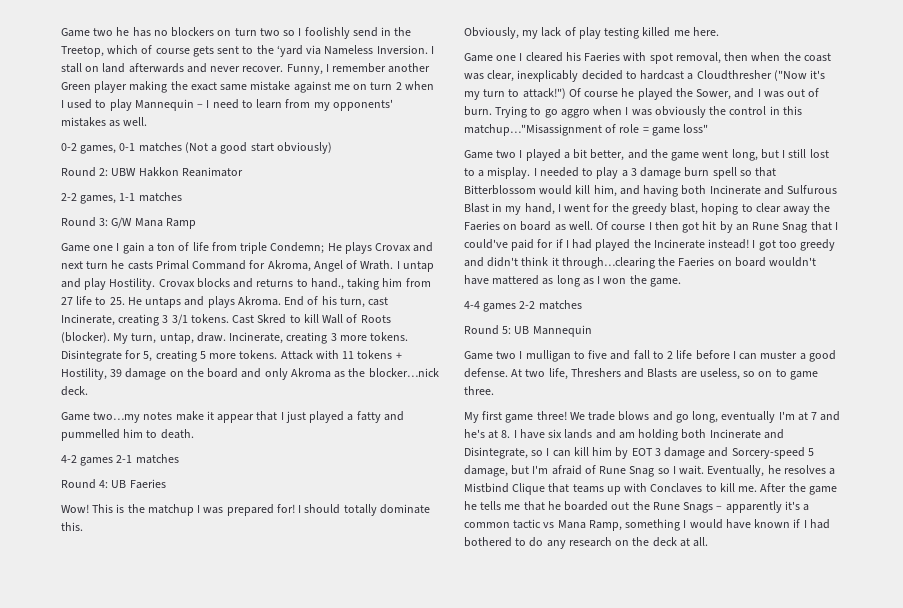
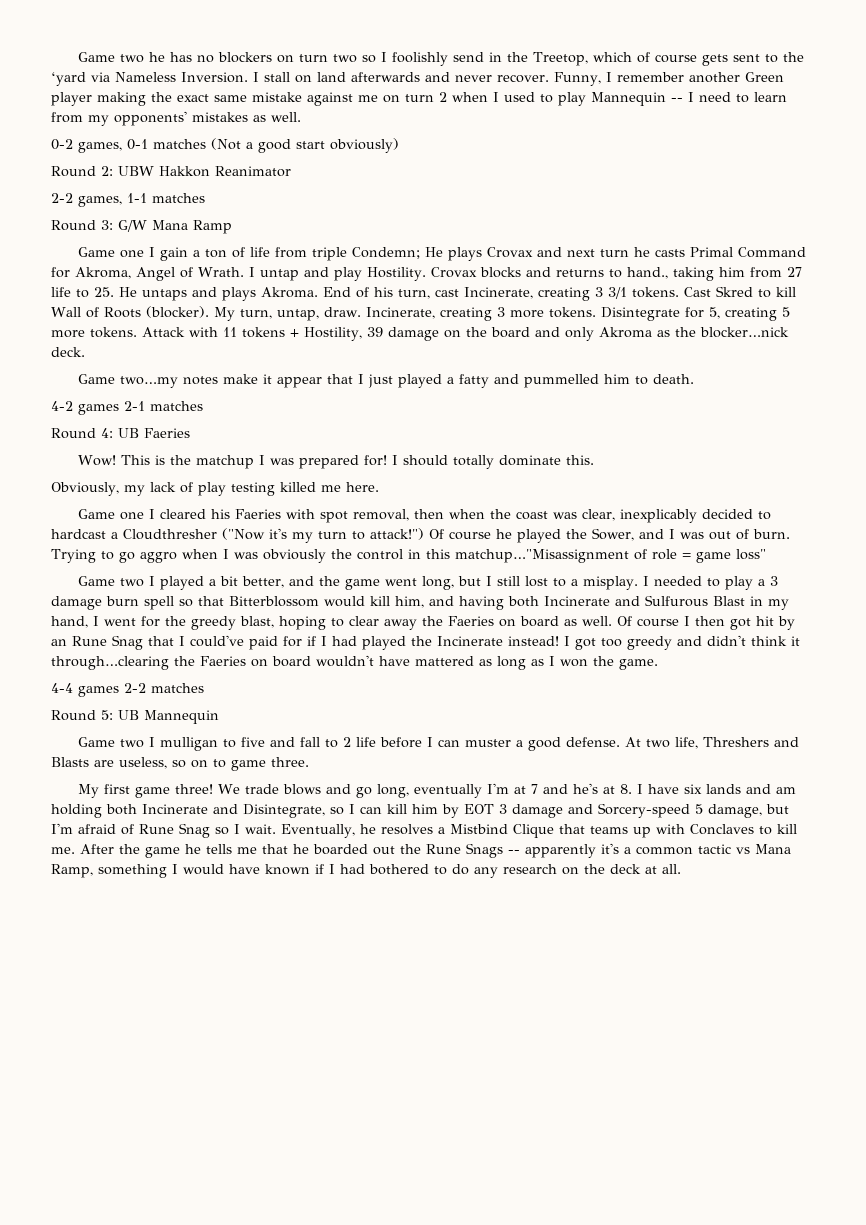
- Funny, I remember another Green player making the exact same mistake against me on turn 2 when I used to play Mannequin – I need to learn from my opponents' mistakes as well.
+ Funny, I remember another Green player making the exact same mistake against me on turn 2 when I used to play Mannequin -- I need to learn from my opponents' mistakes as well.
- After the game he tells me that he boarded out the Rune Snags – apparently it's a common tactic vs Mana Ramp, something I would have known if I had bothered to do any research on the deck at all.
+ After the game he tells me that he boarded out the Rune Snags -- apparently it's a common tactic vs Mana Ramp, something I would have known if I had bothered to do any research on the deck at all.

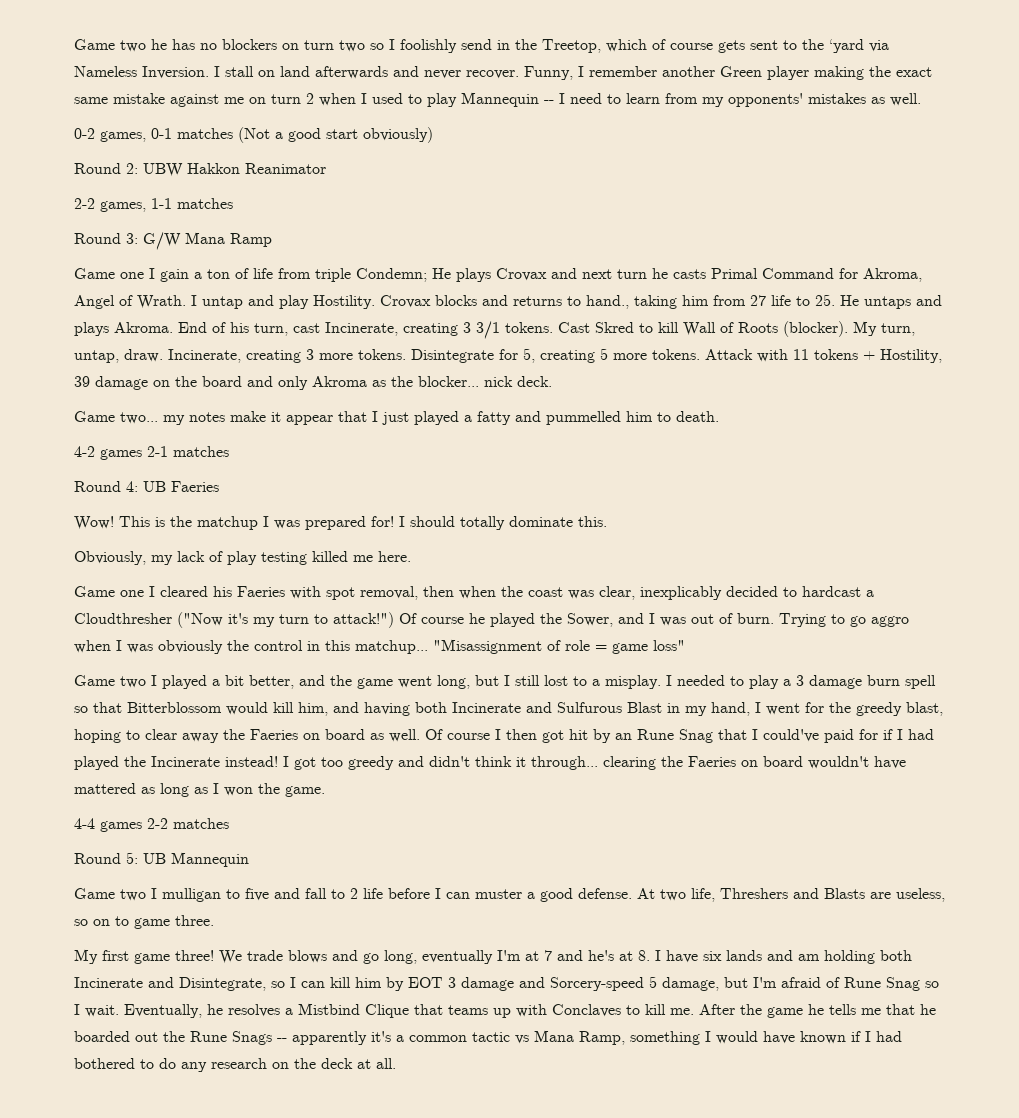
- Attack with 11 tokens + Hostility, 39 damage on the board and only Akroma as the blocker…nick deck.
+ Attack with 11 tokens + Hostility, 39 damage on the board and only Akroma as the blocker... nick deck.
- Game two…my notes make it appear that I just played a fatty and pummelled him to death.
+ Game two... my notes make it appear that I just played a fatty and pummelled him to death.
- Trying to go aggro when I was obviously the control in this matchup…"Misassignment of role = game loss"
+ Trying to go aggro when I was obviously the control in this matchup... "Misassignment of role = game loss"
- I got too greedy and didn't think it through…clearing the Faeries on board wouldn't have mattered as long as I won the game.
+ I got too greedy and didn't think it through... clearing the Faeries on board wouldn't have mattered as long as I won the game.

